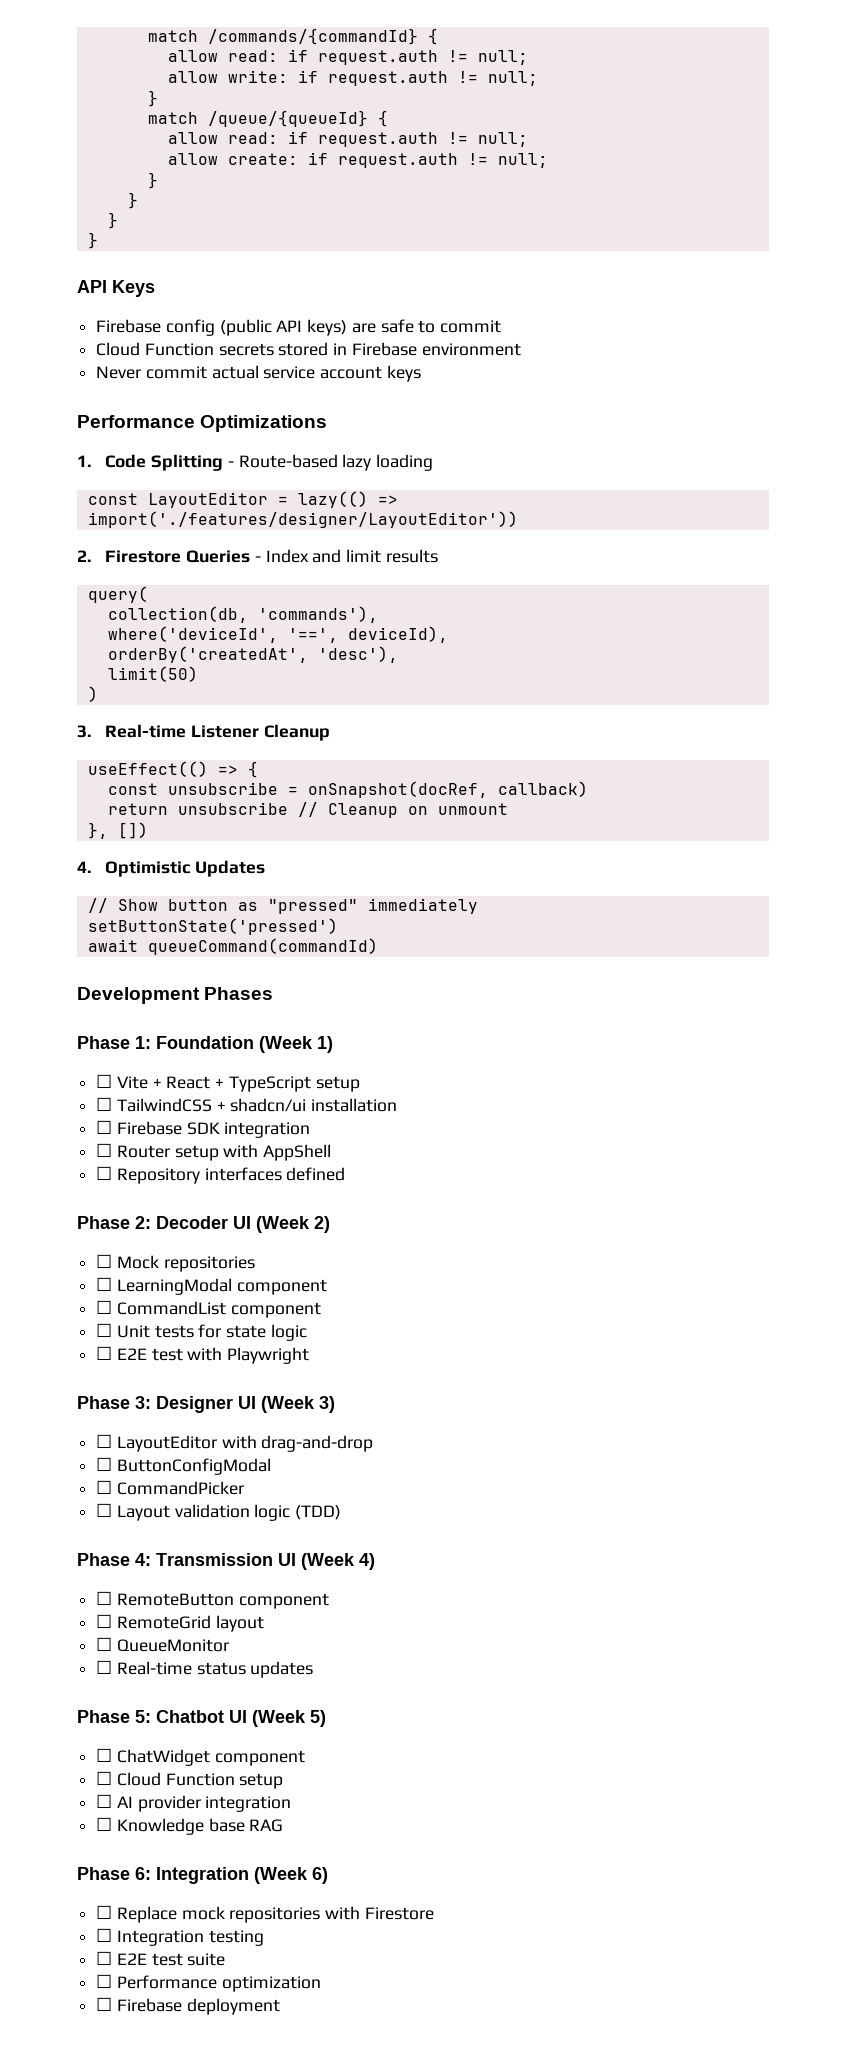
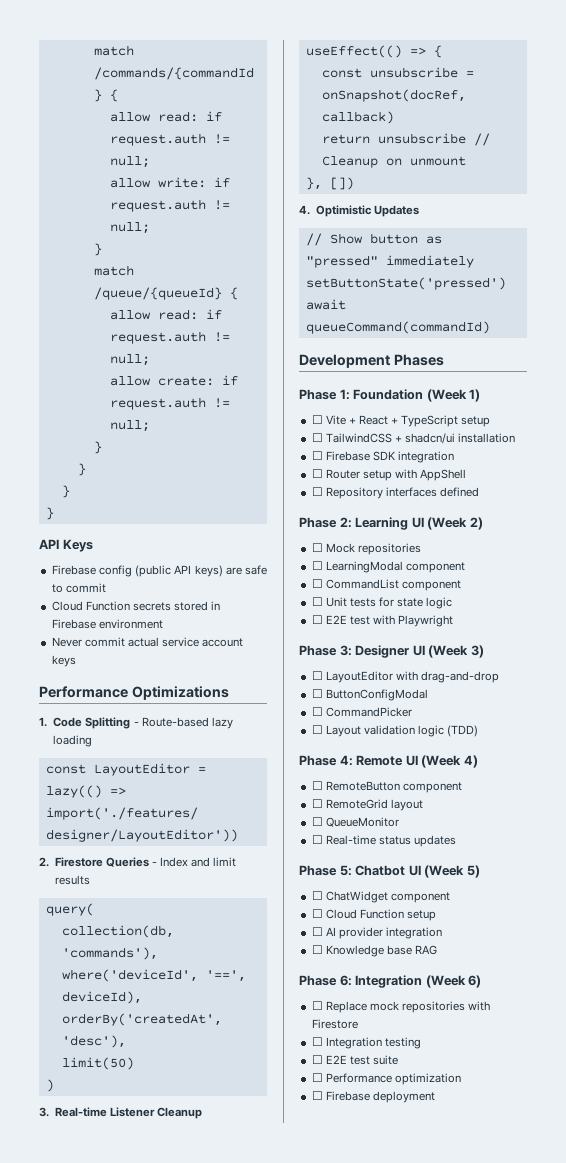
- Phase 2: Decoder UI (Week 2)
+ Phase 2: Learning UI (Week 2)
- Phase 4: Transmission UI (Week 4)
+ Phase 4: Remote UI (Week 4)

